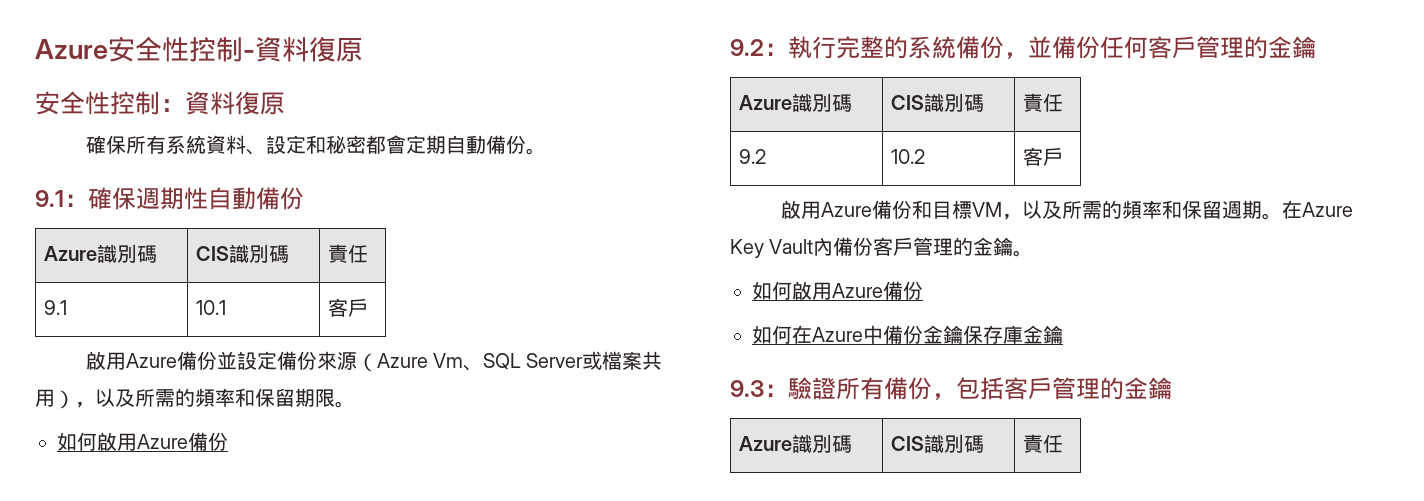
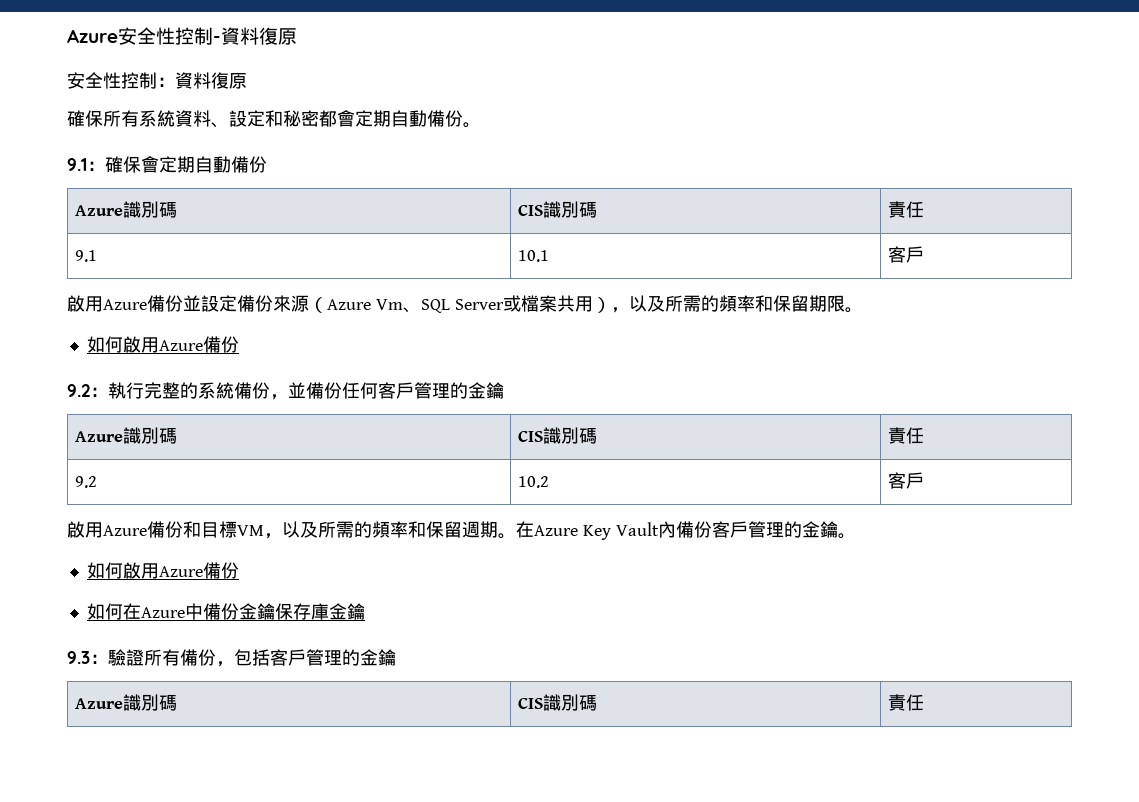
- 9.1：確保週期性自動備份
+ 9.1：確保會定期自動備份

